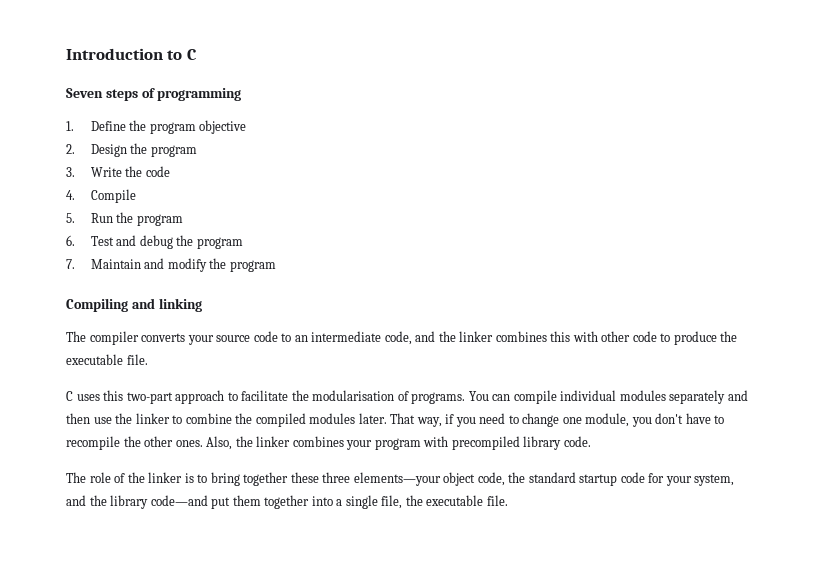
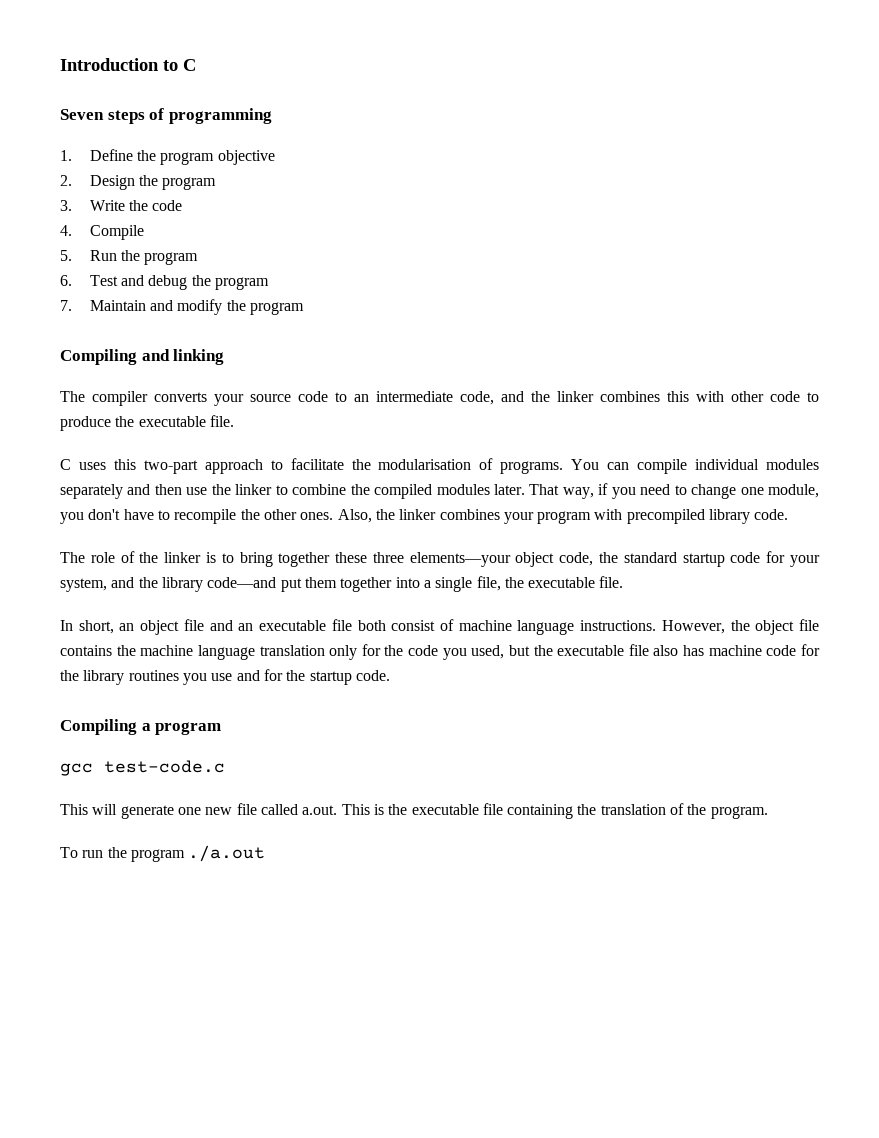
+ In short, an object file and an executable file both consist of machine language instructions. However, the object file contains the machine language translation only for the code you used, but the executable file also has machine code for the library routines you use and for the startup code.
+ Compiling a program
+ gcc test-code.c
+ This will generate one new file called a.out. This is the executable file containing the translation of the program.
+ To run the program ./a.out

